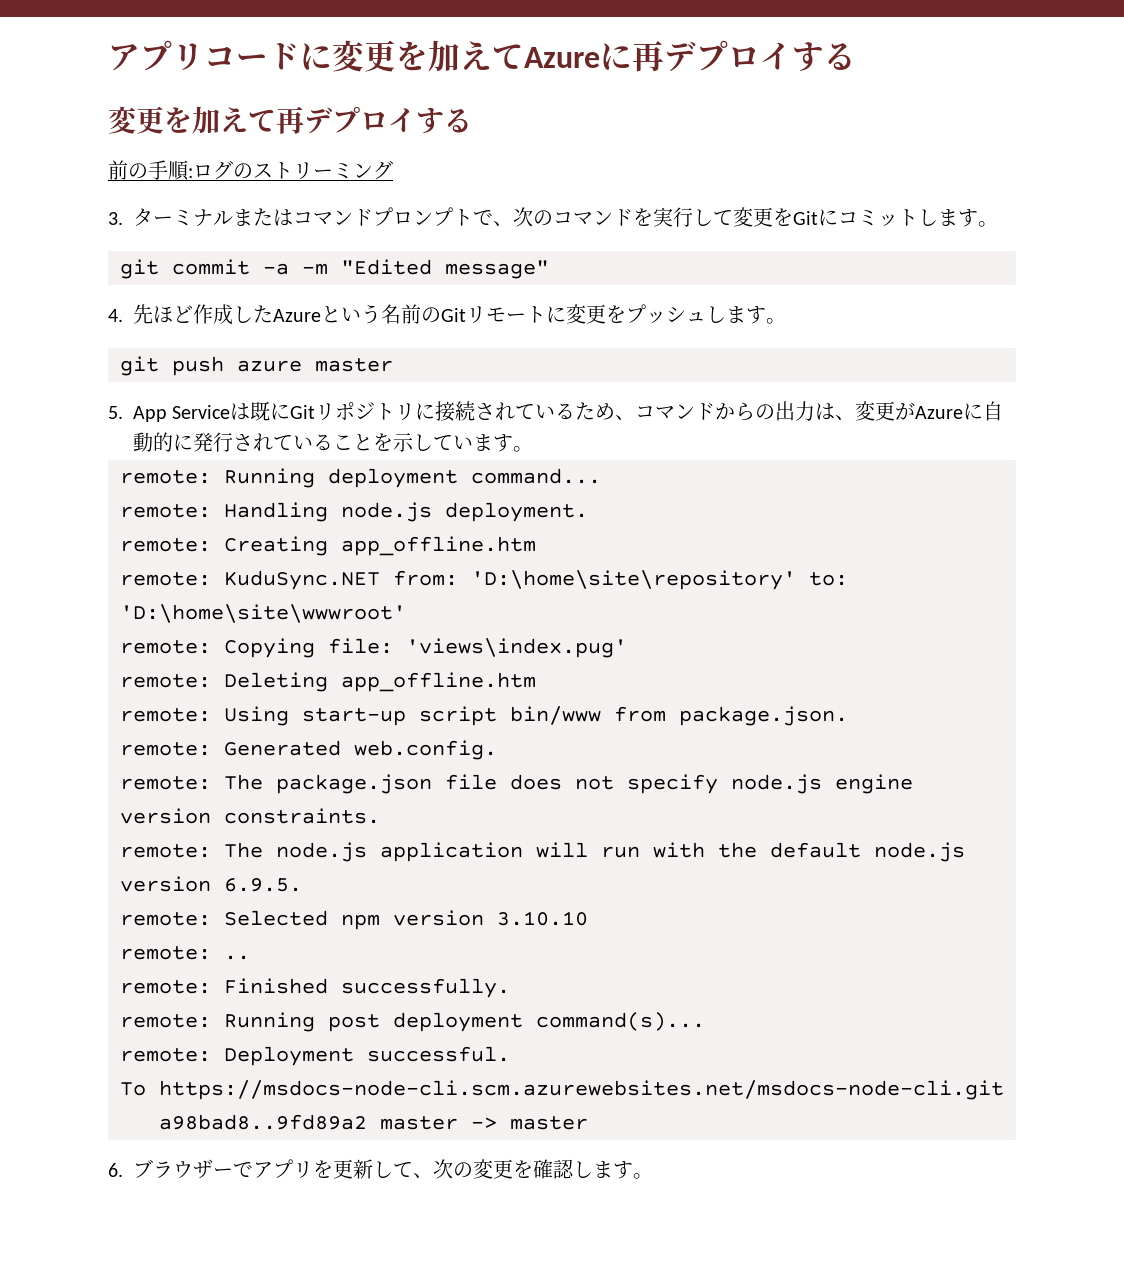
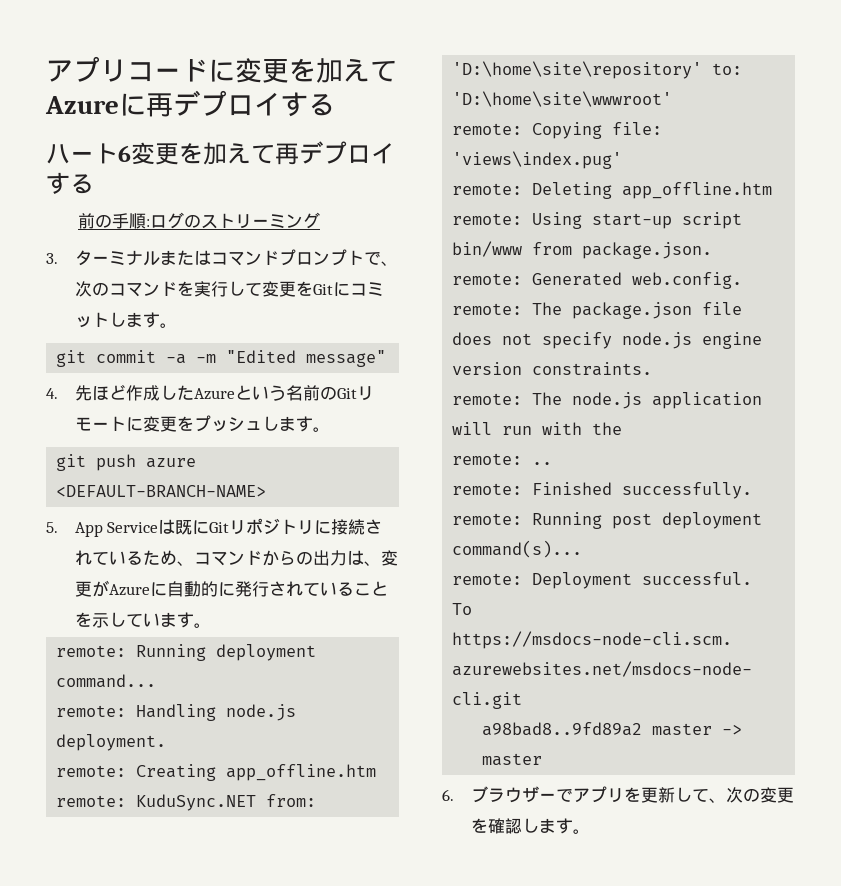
- 変更を加えて再デプロイする
+ ハート6変更を加えて再デプロイする
- git push azure master
+ git push azure <DEFAULT-BRANCH-NAME>
- remote: The node.js application will run with the default node.js version 6.9.5.
- remote: Selected npm version 3.10.10
+ remote: The node.js application will run with the

